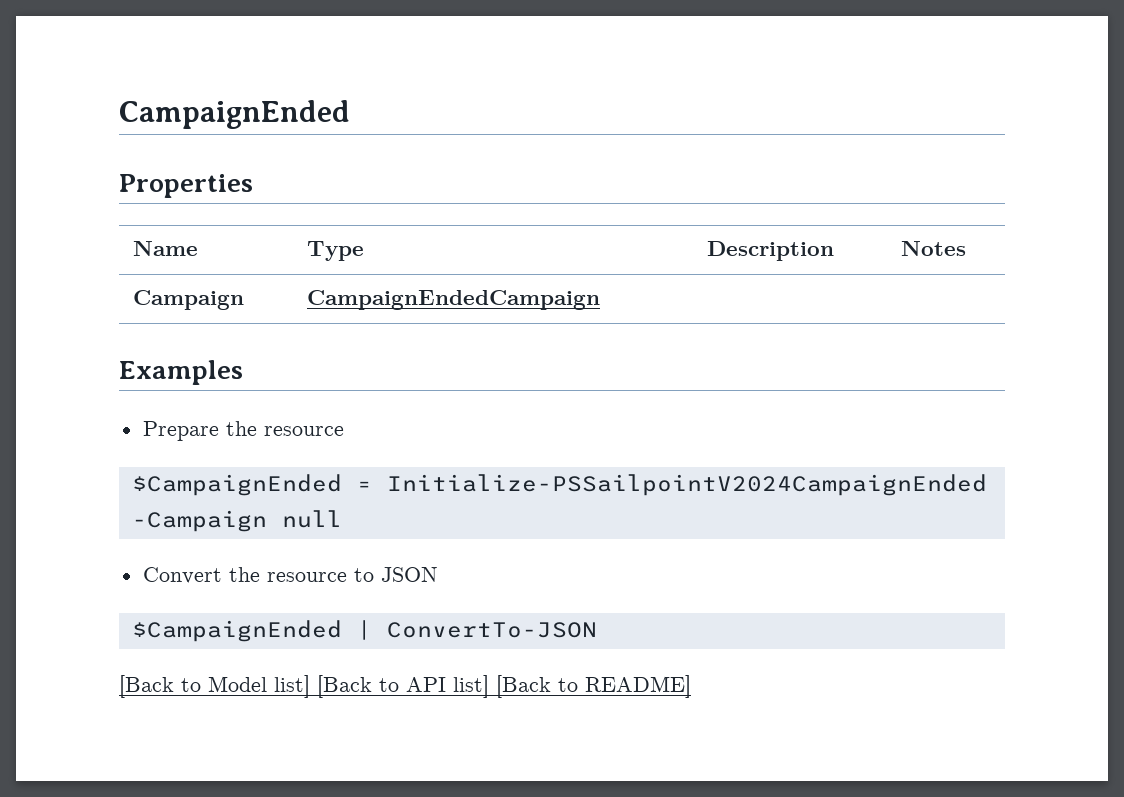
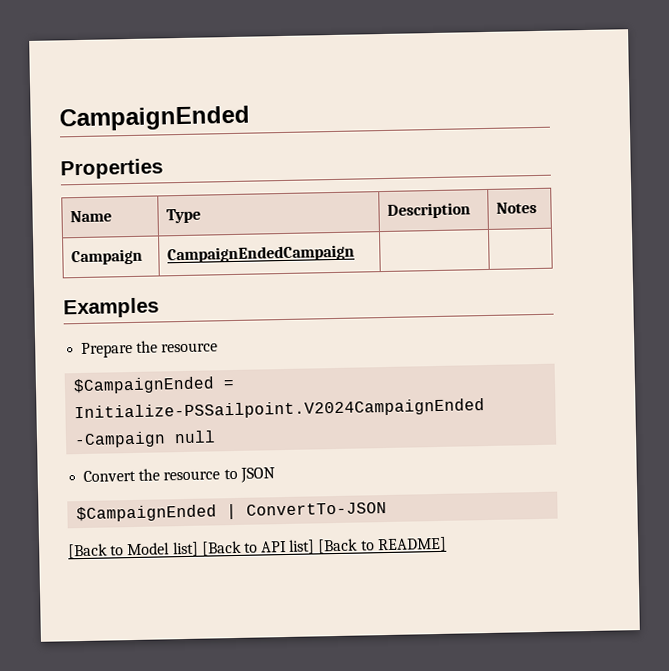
- $CampaignEnded = Initialize-PSSailpointV2024CampaignEnded -Campaign null
+ $CampaignEnded = Initialize-PSSailpoint.V2024CampaignEnded -Campaign null

